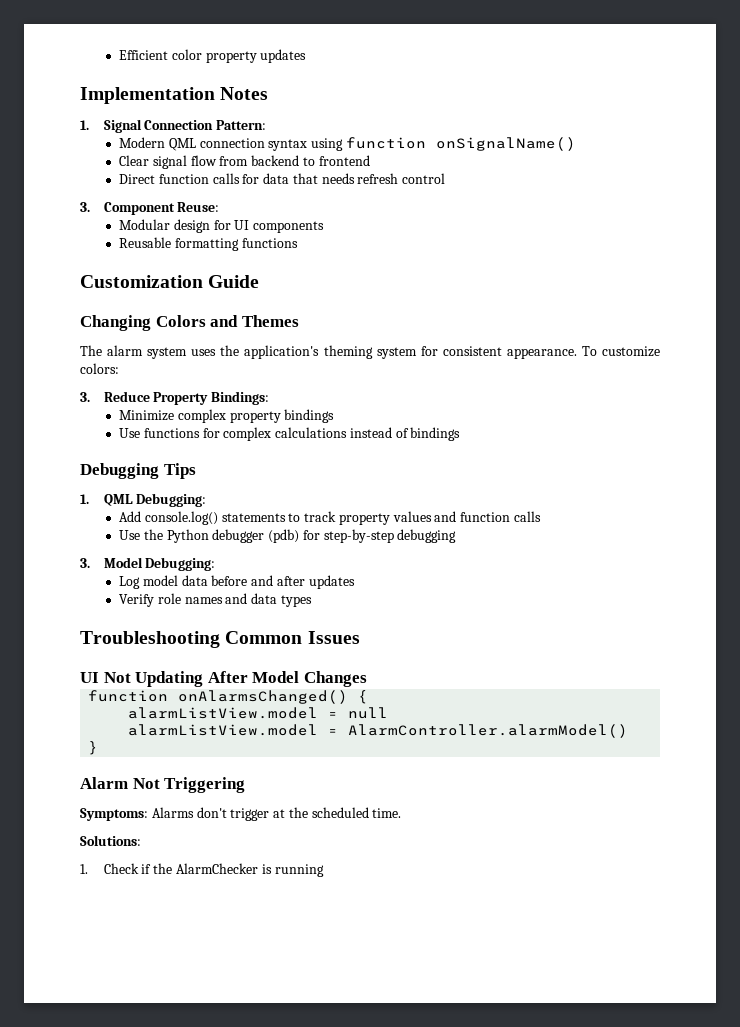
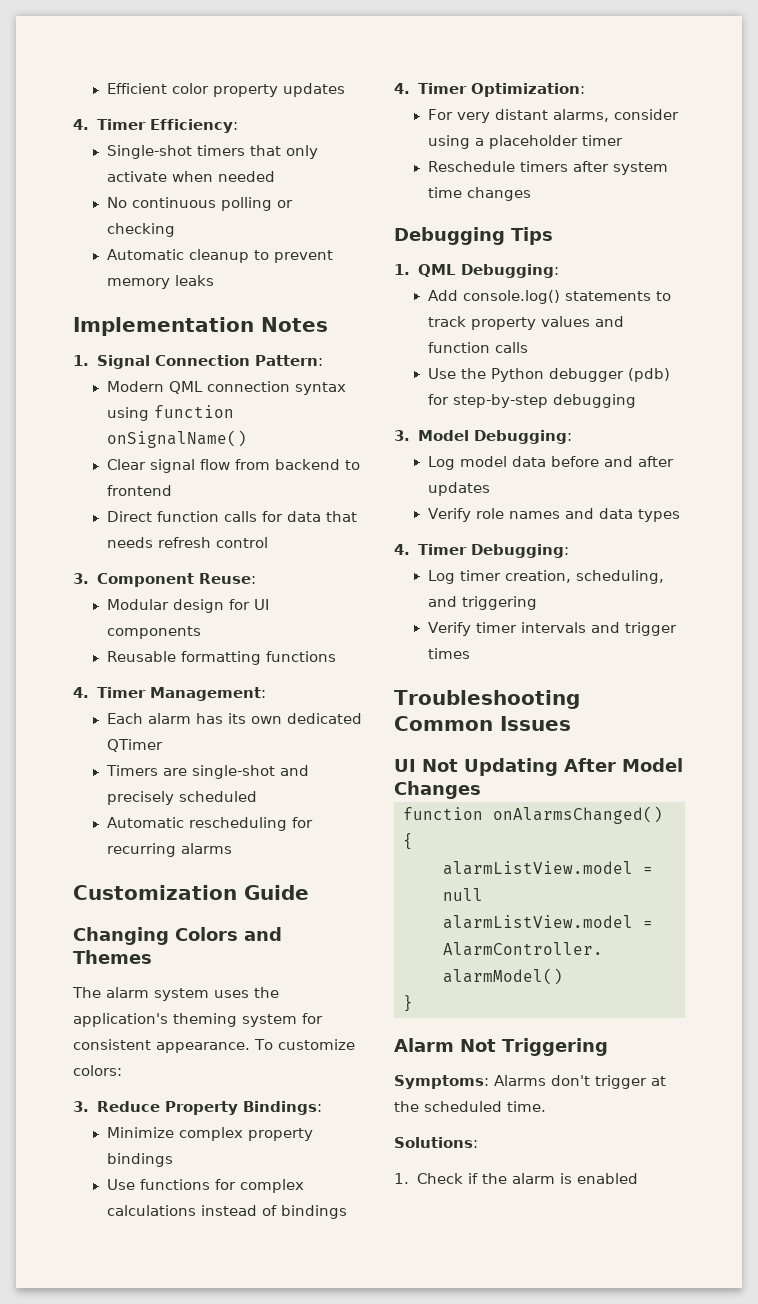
+ 4. Timer Efficiency:
+ Single-shot timers that only activate when needed
+ No continuous polling or checking
+ Automatic cleanup to prevent memory leaks
+ 4. Timer Management:
+ Each alarm has its own dedicated QTimer
+ Timers are single-shot and precisely scheduled
+ Automatic rescheduling for recurring alarms
+ 4. Timer Optimization:
+ For very distant alarms, consider using a placeholder timer
+ Reschedule timers after system time changes
+ 4. Timer Debugging:
+ Log timer creation, scheduling, and triggering
+ Verify timer intervals and trigger times
- 1. Check if the AlarmChecker is running
+ 1. Check if the alarm is enabled

